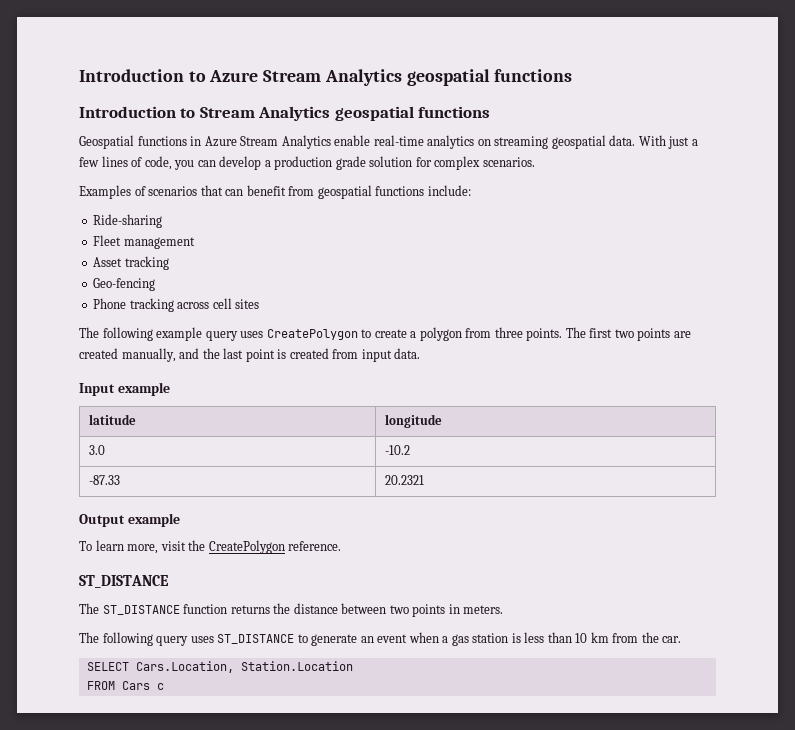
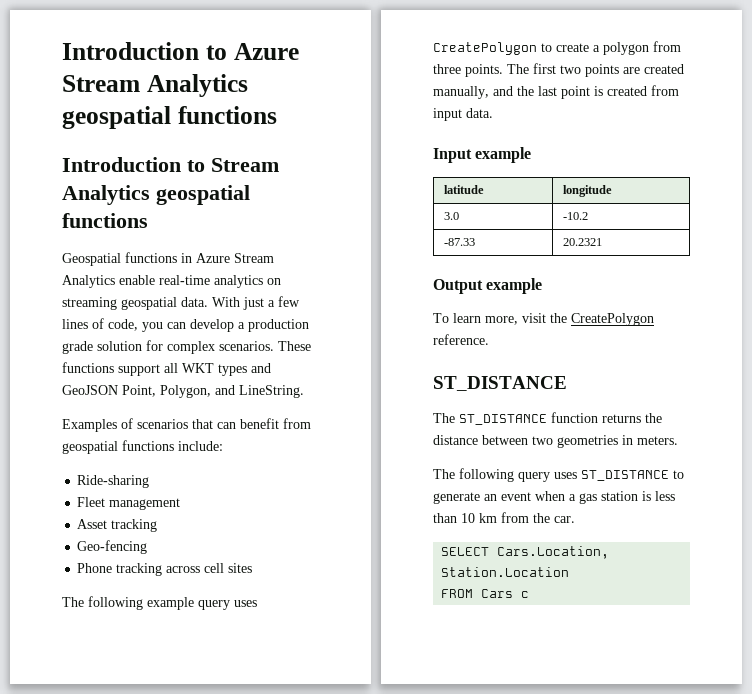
+ These functions support all WKT types and GeoJSON Point, Polygon, and LineString.
- The ST_DISTANCE function returns the distance between two points in meters.
+ The ST_DISTANCE function returns the distance between two geometries in meters.

